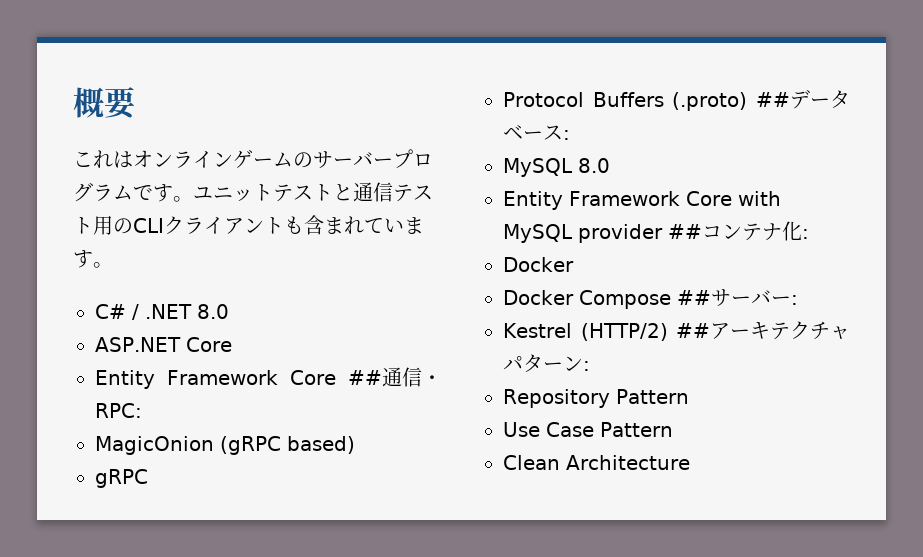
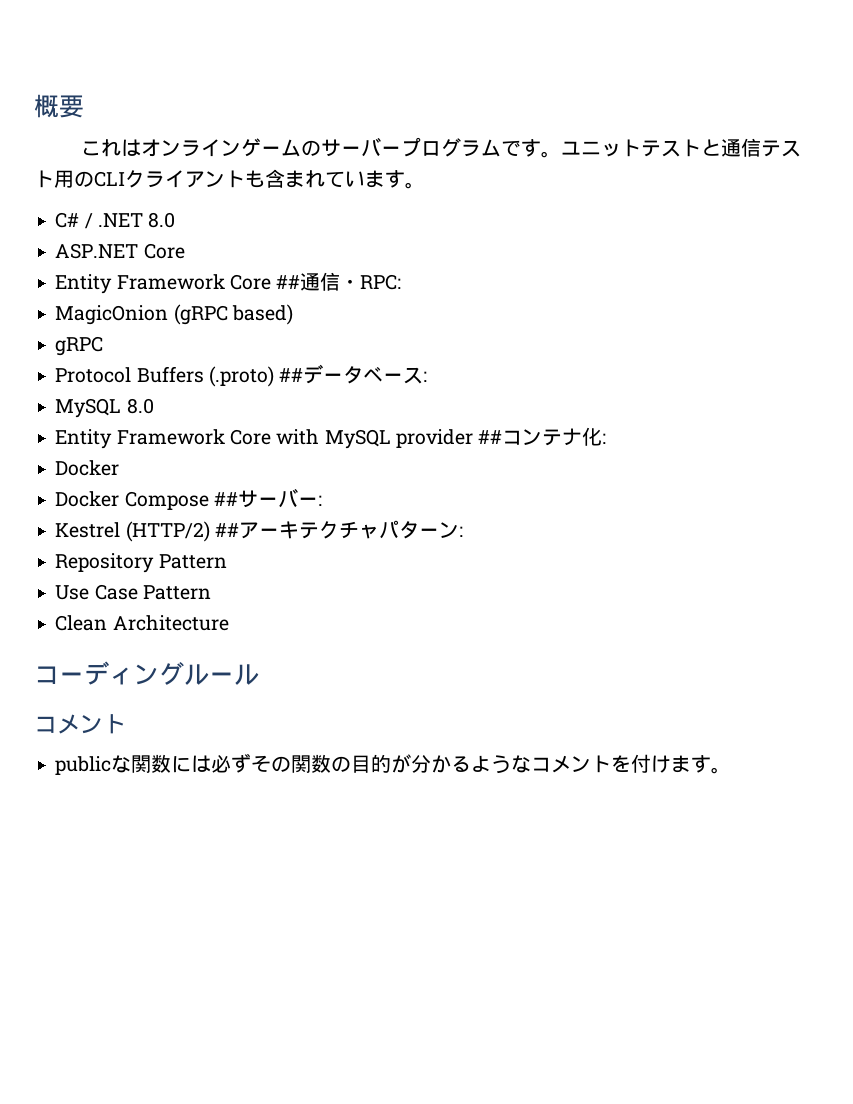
+ コーディングルール
+ コメント
+ publicな関数には必ずその関数の目的が分かるようなコメントを付けます。

